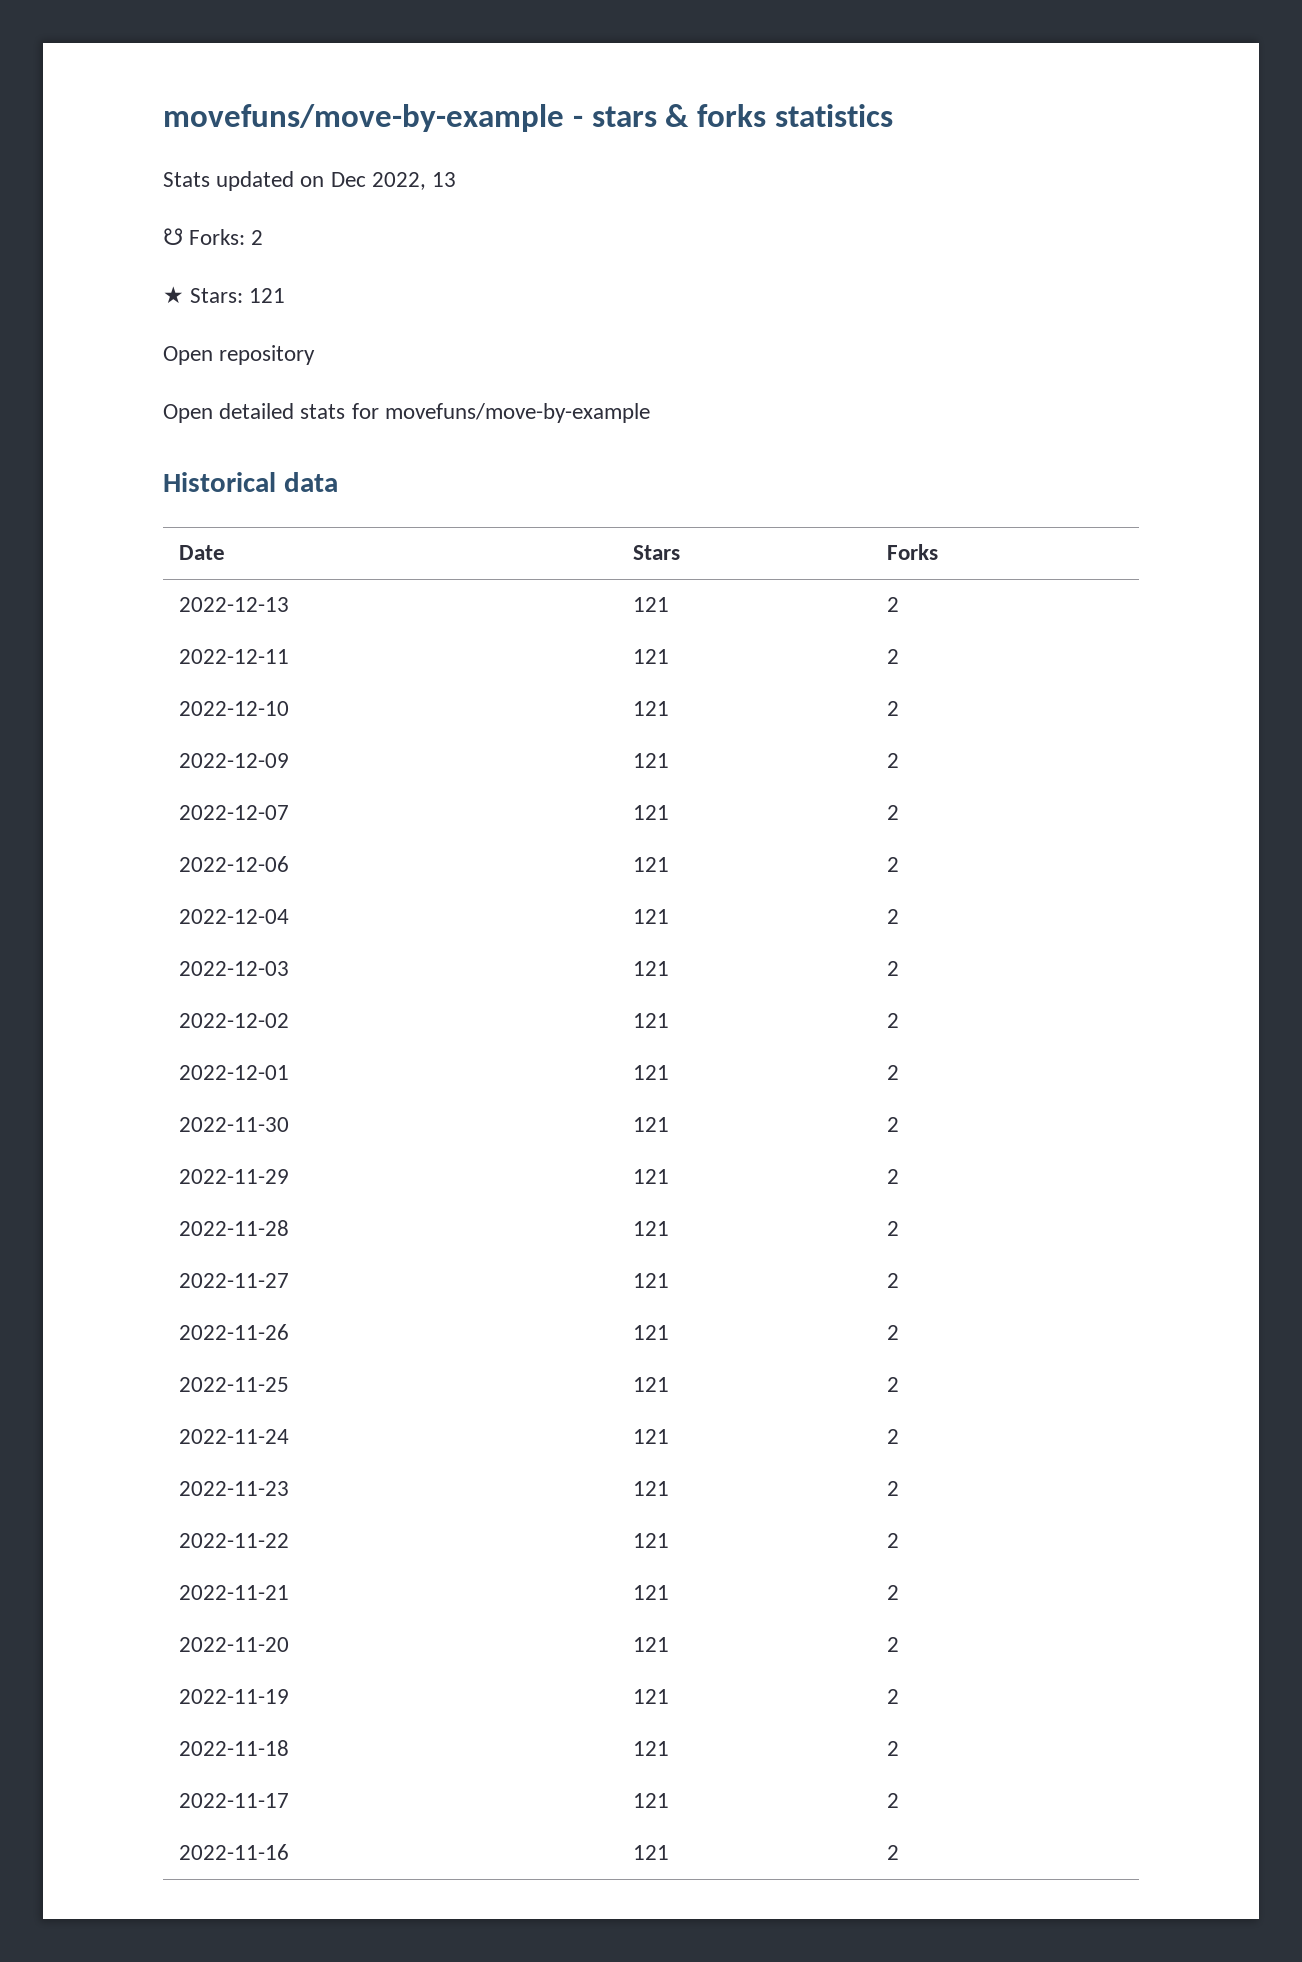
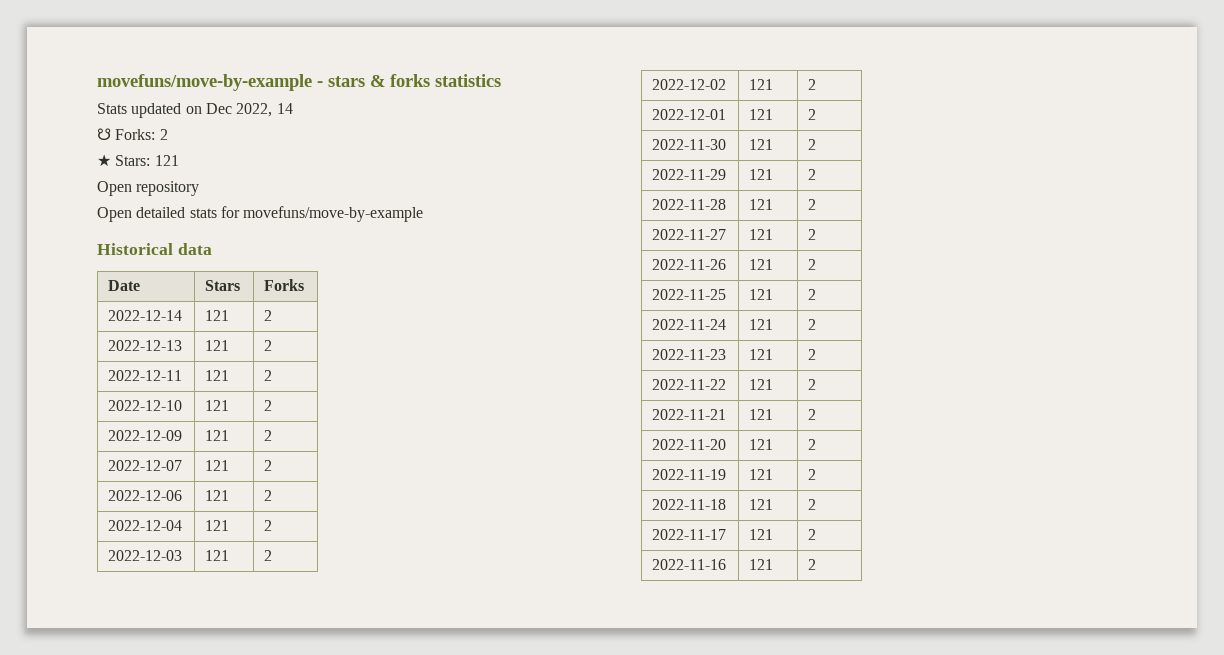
- Stats updated on Dec 2022, 13
+ Stats updated on Dec 2022, 14
+ 2022-12-14 | 121 | 2

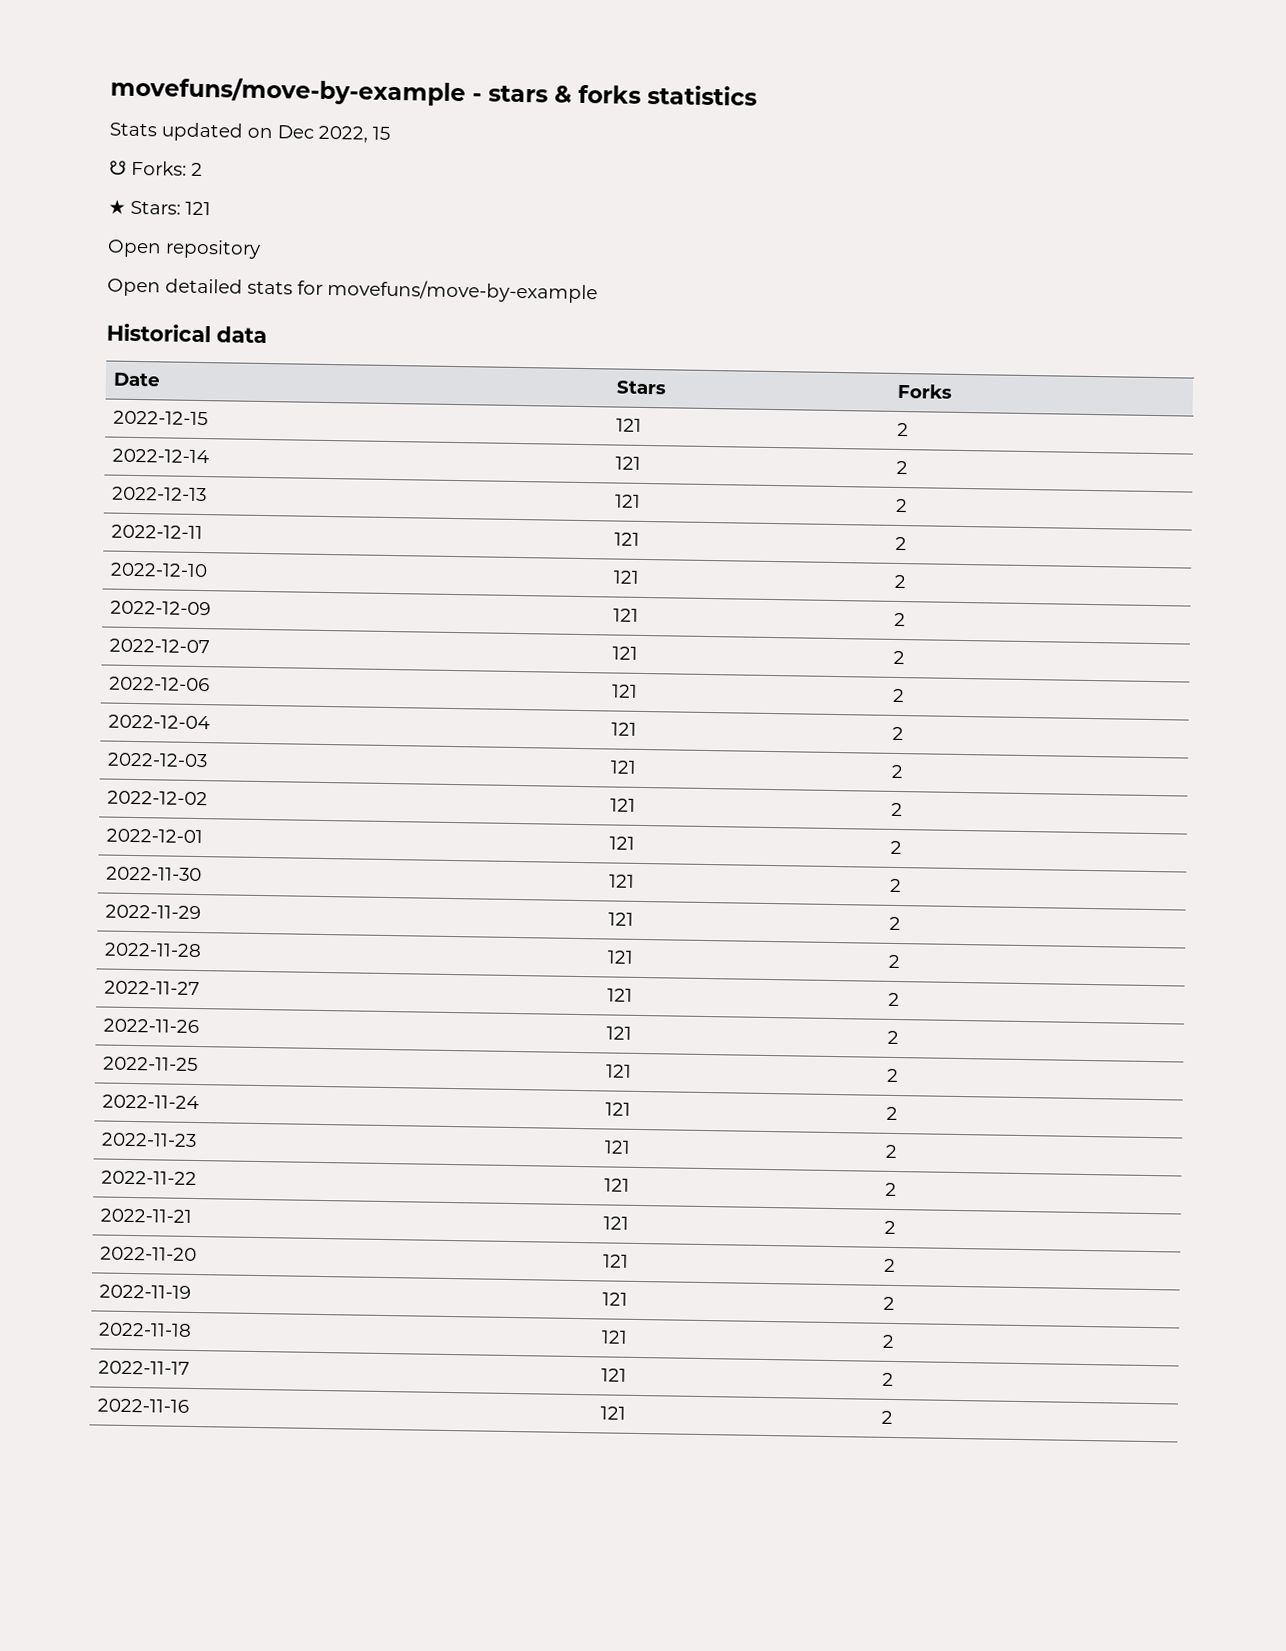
- Stats updated on Dec 2022, 14
+ Stats updated on Dec 2022, 15
+ 2022-12-15 | 121 | 2

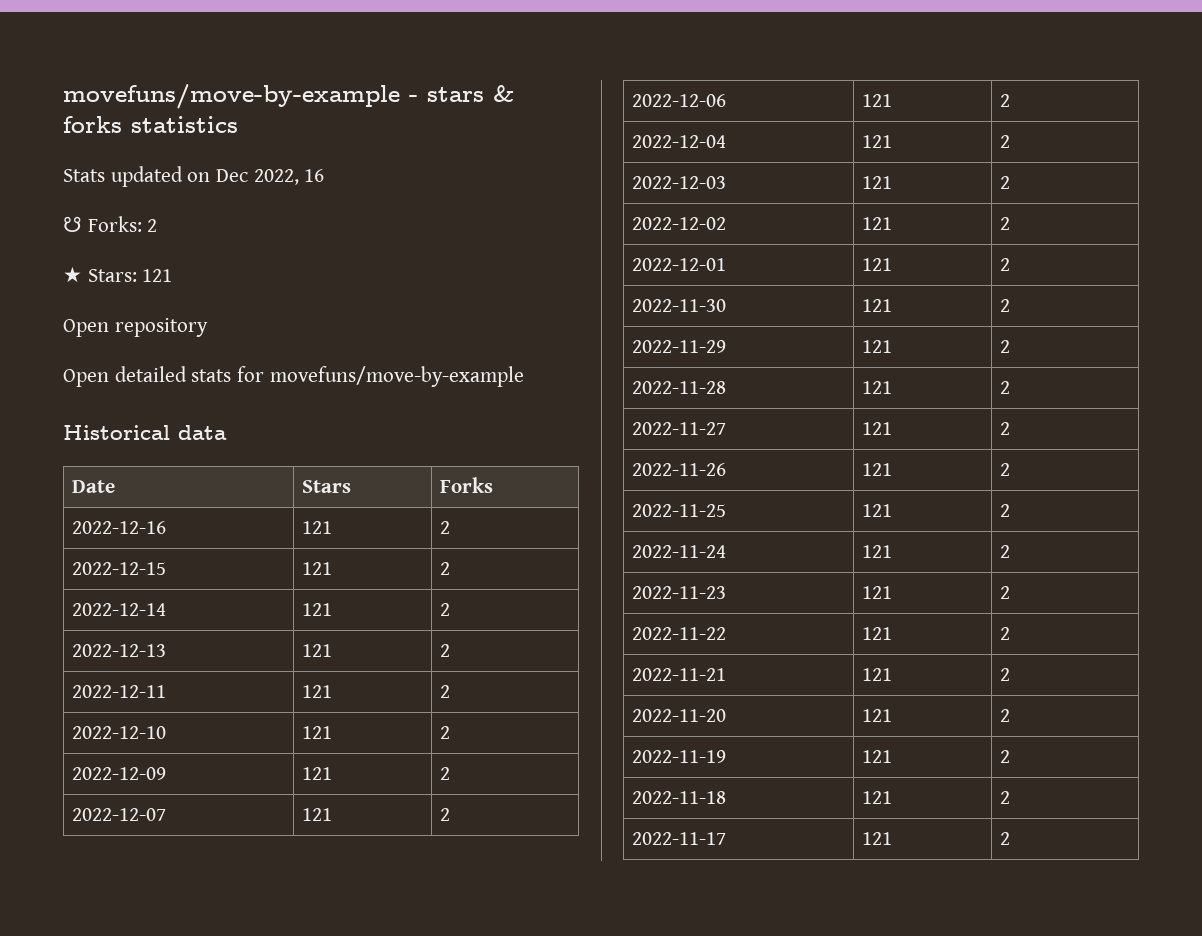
- Stats updated on Dec 2022, 15
+ Stats updated on Dec 2022, 16
+ 2022-12-16 | 121 | 2
- 2022-11-16 | 121 | 2

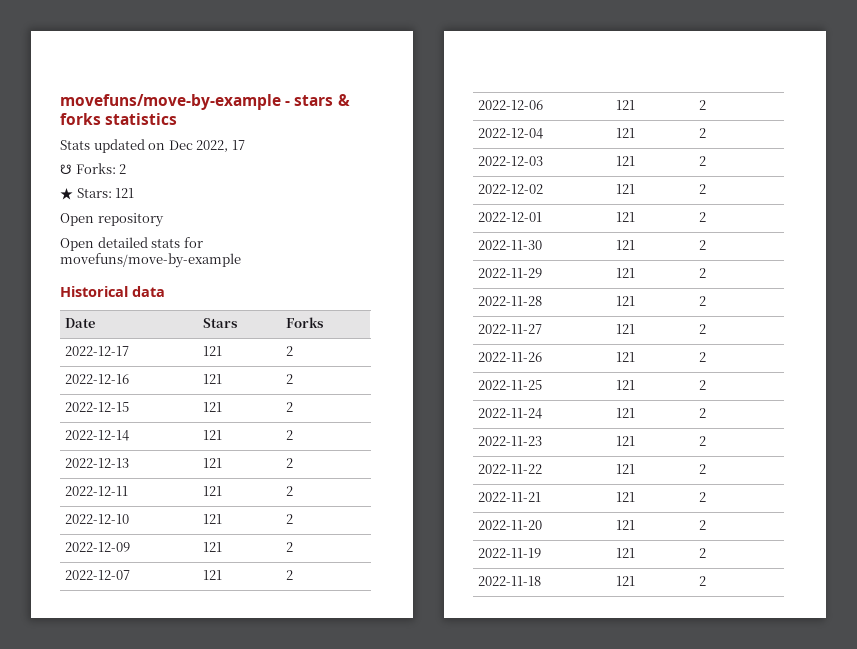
- Stats updated on Dec 2022, 16
+ Stats updated on Dec 2022, 17
+ 2022-12-17 | 121 | 2
- 2022-11-17 | 121 | 2

